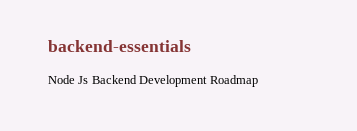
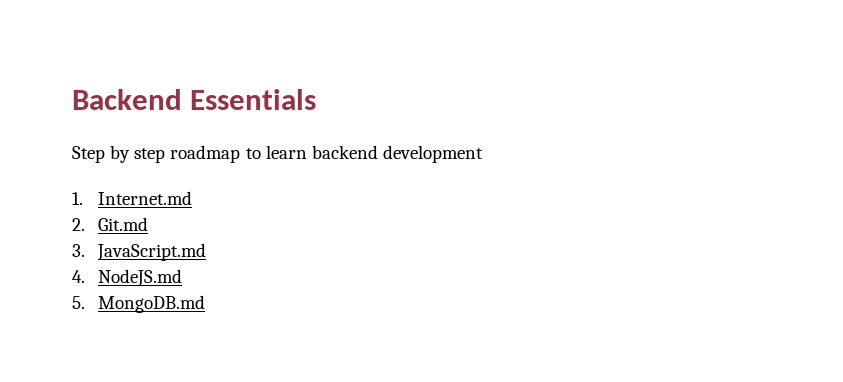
- backend-essentials
- Node Js Backend Development Roadmap
+ Backend Essentials
+ Step by step roadmap to learn backend development
+ 1. Internet.md
+ 2. Git.md
+ 3. JavaScript.md
+ 4. NodeJS.md
+ 5. MongoDB.md

